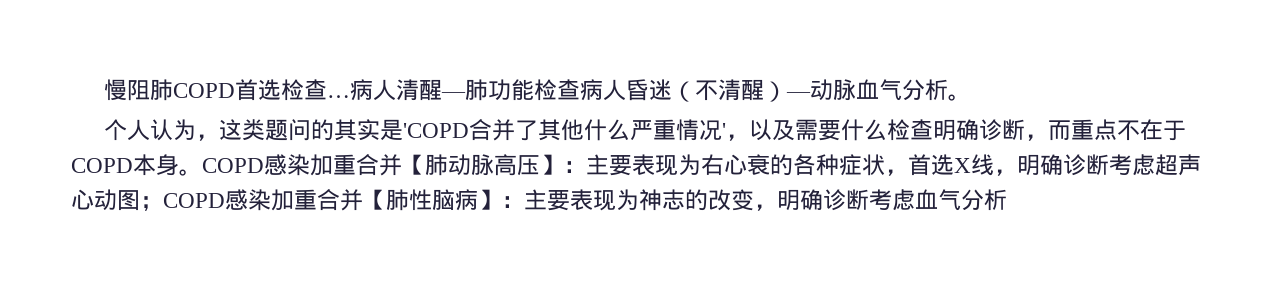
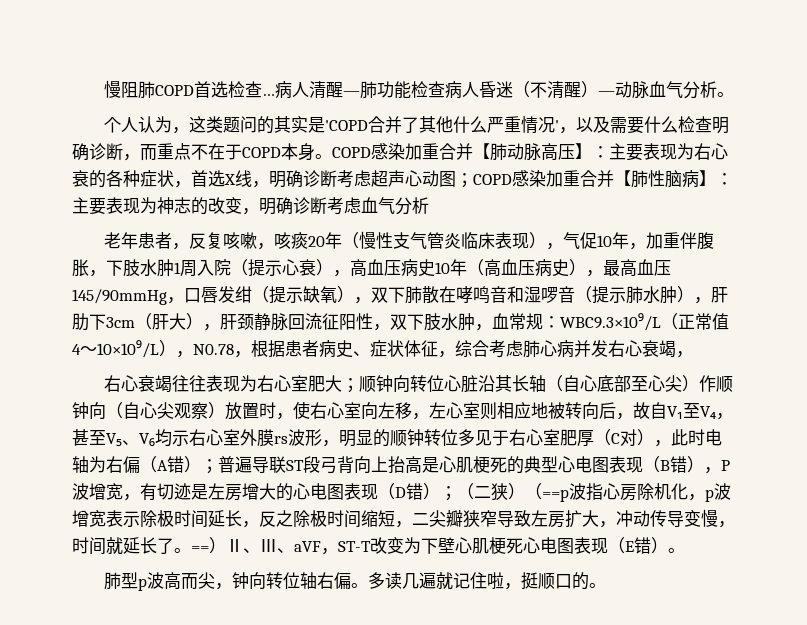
+ 老年患者，反复咳嗽，咳痰20年（慢性支气管炎临床表现），气促10年，加重伴腹胀，下肢水肿1周入院（提示心衰），高血压病史10年（高血压病史），最高血压145/90mmHg，口唇发绀（提示缺氧），双下肺散在哮鸣音和湿啰音（提示肺水肿），肝肋下3cm（肝大），肝颈静脉回流征阳性，双下肢水肿，血常规：WBC9.3×10⁹/L（正常值4～10×10⁹/L），N0.78，根据患者病史、症状体征，综合考虑肺心病并发右心衰竭，
+ 右心衰竭往往表现为右心室肥大；顺钟向转位心脏沿其长轴（自心底部至心尖）作顺钟向（自心尖观察）放置时，使右心室向左移，左心室则相应地被转向后，故自V₁至V₄，甚至V₅、V₆均示右心室外膜rs波形，明显的顺钟转位多见于右心室肥厚（C对），此时电轴为右偏（A错）；普遍导联ST段弓背向上抬高是心肌梗死的典型心电图表现（B错），P波增宽，有切迹是左房增大的心电图表现（D错）；（二狭）（==p波指心房除机化，p波增宽表示除极时间延长，反之除极时间缩短，二尖瓣狭窄导致左房扩大，冲动传导变慢，时间就延长了。==）Ⅱ、Ⅲ、aVF，ST-T改变为下壁心肌梗死心电图表现（E错）。
+ 肺型p波高而尖，钟向转位轴右偏。多读几遍就记住啦，挺顺口的。

